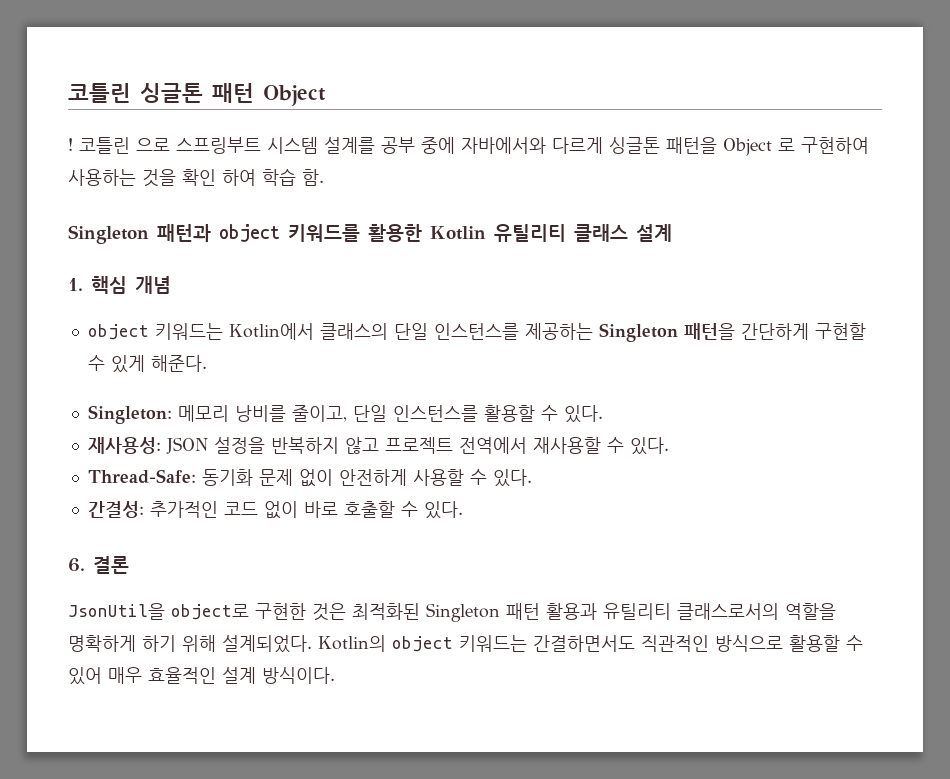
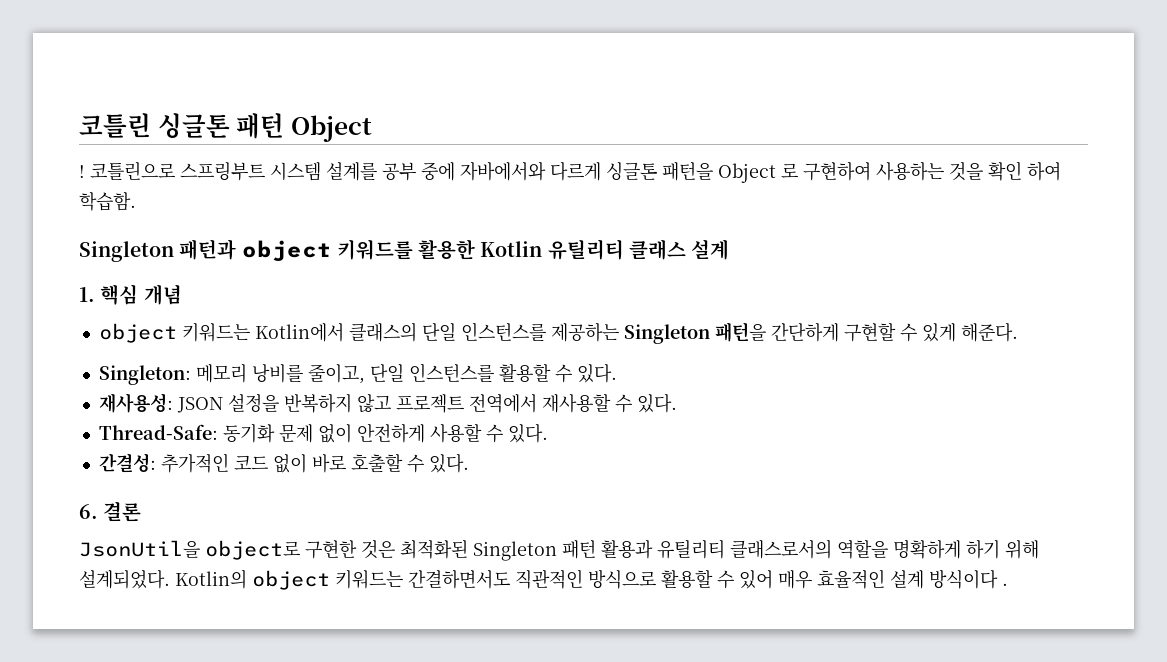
- 코틀린 으로 스프링부트 시스템 설계를 공부 중에 자바에서와 다르게 싱글톤 패턴을 Object 로 구현하여 사용하는 것을 확인 하여 학습 함.
+ 코틀린으로 스프링부트 시스템 설계를 공부 중에 자바에서와 다르게 싱글톤 패턴을 Object 로 구현하여 사용하는 것을 확인 하여 학습함.
- Kotlin의 object 키워드는 간결하면서도 직관적인 방식으로 활용할 수 있어 매우 효율적인 설계 방식이다.
+ Kotlin의 object 키워드는 간결하면서도 직관적인 방식으로 활용할 수 있어 매우 효율적인 설계 방식이다 .

